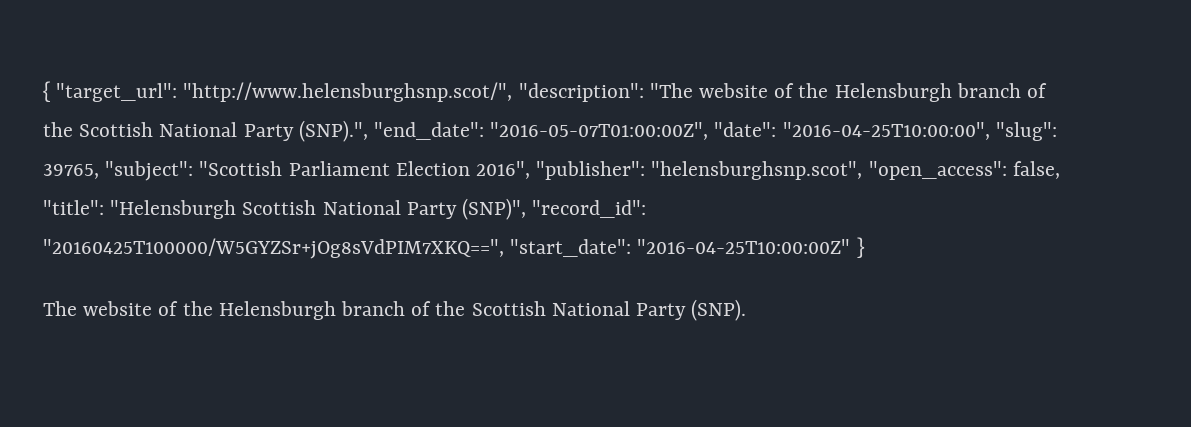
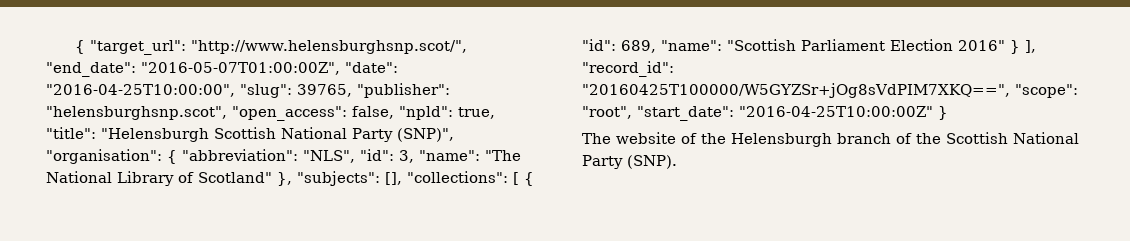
- { "target_url": "http://www.helensburghsnp.scot/", "description": "The website of the Helensburgh branch of the Scottish National Party (SNP).", "end_date": "2016-05-07T01:00:00Z", "date": "2016-04-25T10:00:00", "slug": 39765, "subject": "Scottish Parliament Election 2016", "publisher": "helensburghsnp.scot", "open_access": false, "title": "Helensburgh Scottish National Party (SNP)", "record_id": "20160425T100000/W5GYZSr+jOg8sVdPIM7XKQ==", "start_date": "2016-04-25T10:00:00Z" }
+ { "target_url": "http://www.helensburghsnp.scot/", "end_date": "2016-05-07T01:00:00Z", "date": "2016-04-25T10:00:00", "slug": 39765, "publisher": "helensburghsnp.scot", "open_access": false, "npld": true, "title": "Helensburgh Scottish National Party (SNP)", "organisation": { "abbreviation": "NLS", "id": 3, "name": "The National Library of Scotland" }, "subjects": [], "collections": [ { "id": 689, "name": "Scottish Parliament Election 2016" } ], "record_id": "20160425T100000/W5GYZSr+jOg8sVdPIM7XKQ==", "scope": "root", "start_date": "2016-04-25T10:00:00Z" }

